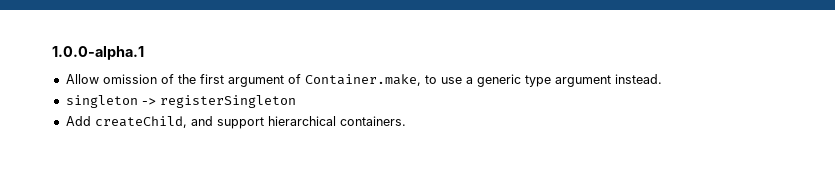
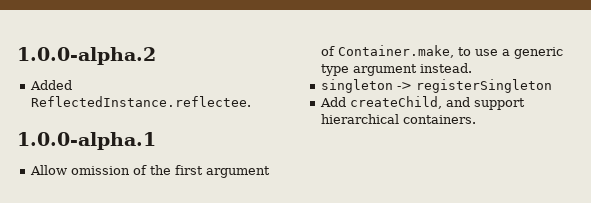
+ 1.0.0-alpha.2
+ Added ReflectedInstance.reflectee.

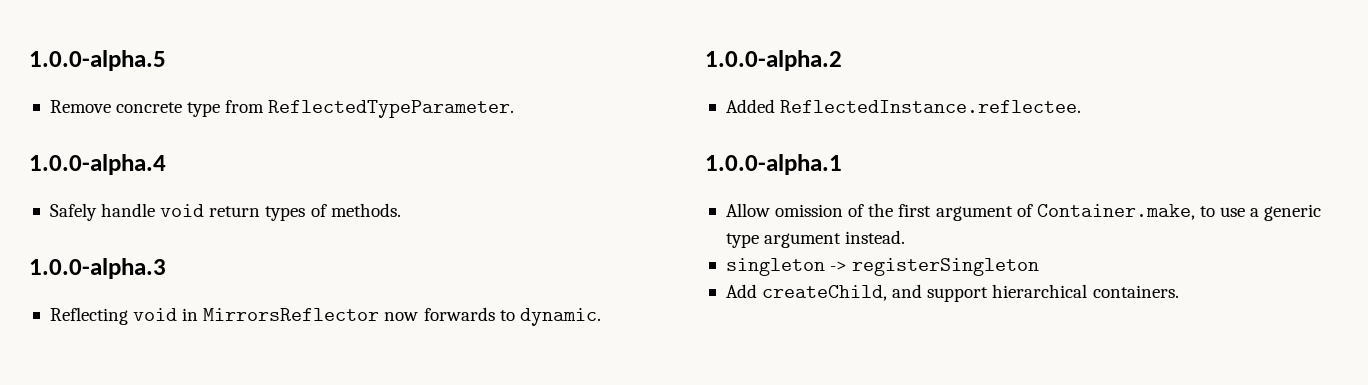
+ 1.0.0-alpha.5
+ Remove concrete type from ReflectedTypeParameter.
+ 1.0.0-alpha.4
+ Safely handle void return types of methods.
+ 1.0.0-alpha.3
+ Reflecting void in MirrorsReflector now forwards to dynamic.

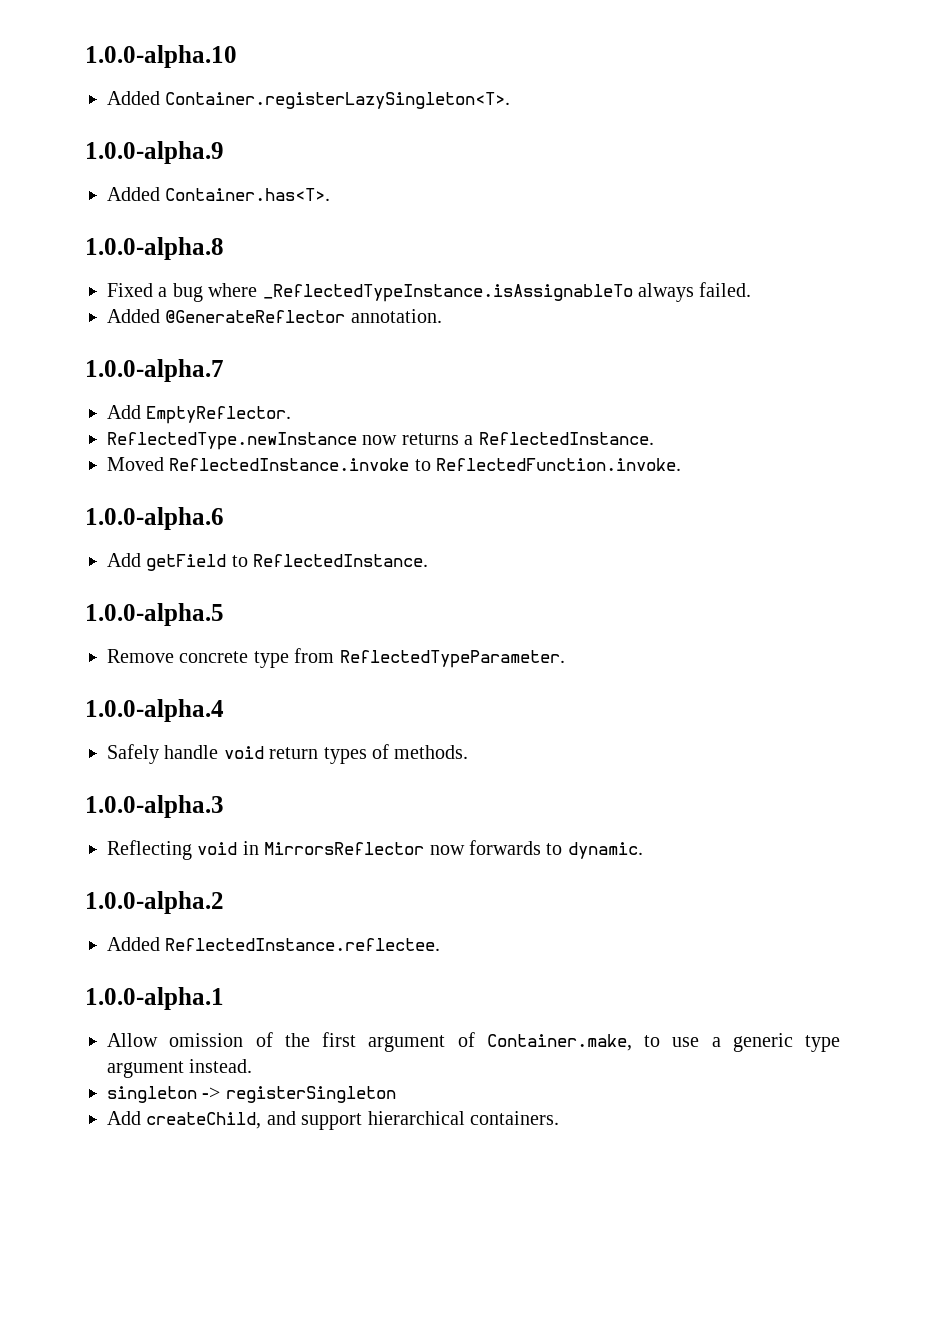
+ 1.0.0-alpha.10
+ Added Container.registerLazySingleton<T>.
+ 1.0.0-alpha.9
+ Added Container.has<T>.
+ 1.0.0-alpha.8
+ Fixed a bug where _ReflectedTypeInstance.isAssignableTo always failed.
+ Added @GenerateReflector annotation.
+ 1.0.0-alpha.7
+ Add EmptyReflector.
+ ReflectedType.newInstance now returns a ReflectedInstance.
+ Moved ReflectedInstance.invoke to ReflectedFunction.invoke.
+ 1.0.0-alpha.6
+ Add getField to ReflectedInstance.

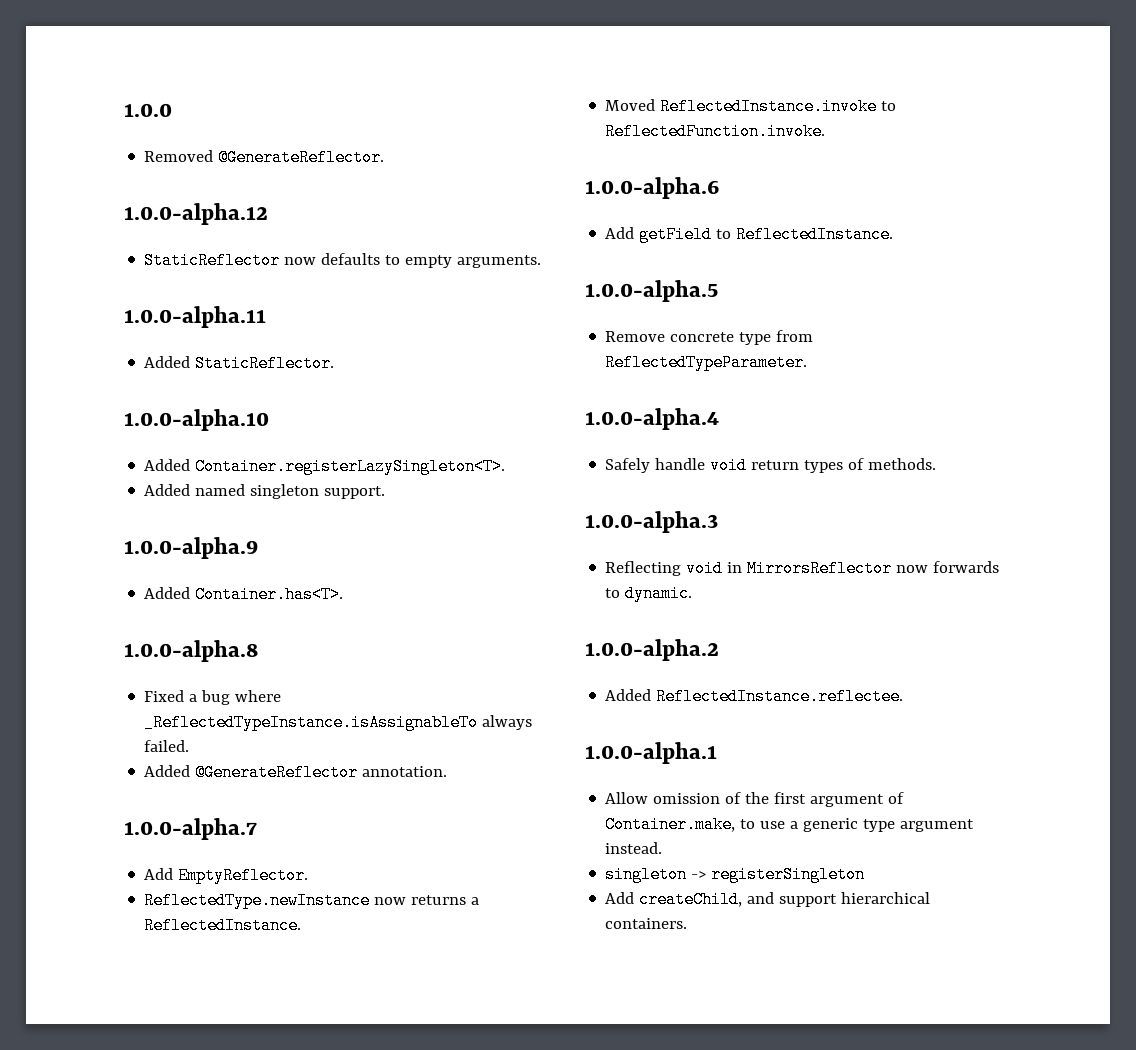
+ 1.0.0
+ Removed @GenerateReflector.
+ 1.0.0-alpha.12
+ StaticReflector now defaults to empty arguments.
+ 1.0.0-alpha.11
+ Added StaticReflector.
+ Added named singleton support.

